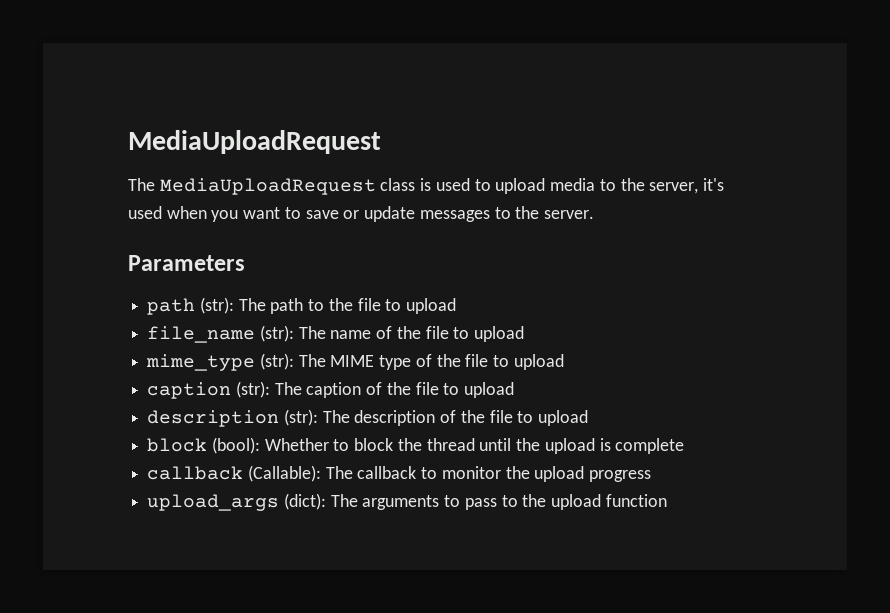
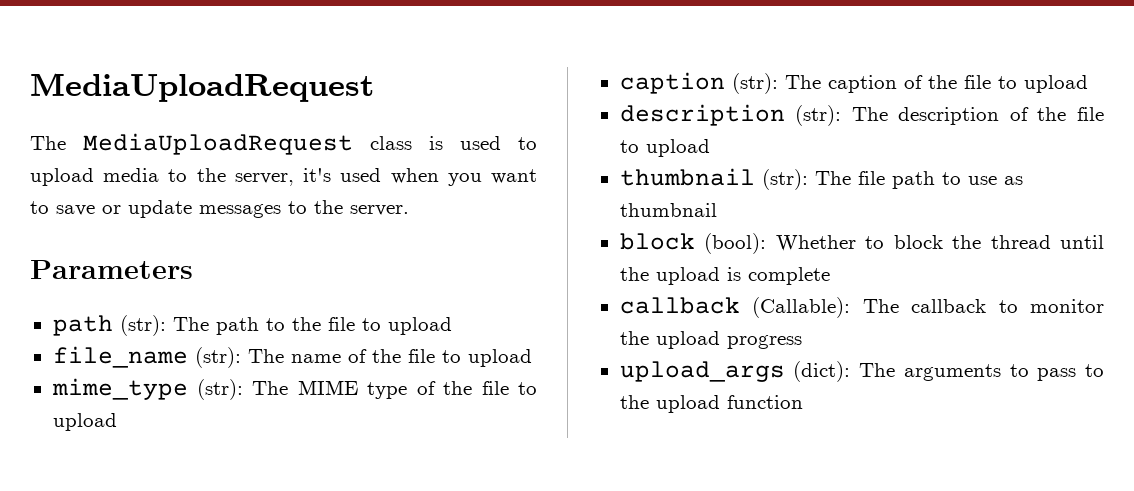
+ thumbnail (str): The file path to use as thumbnail

